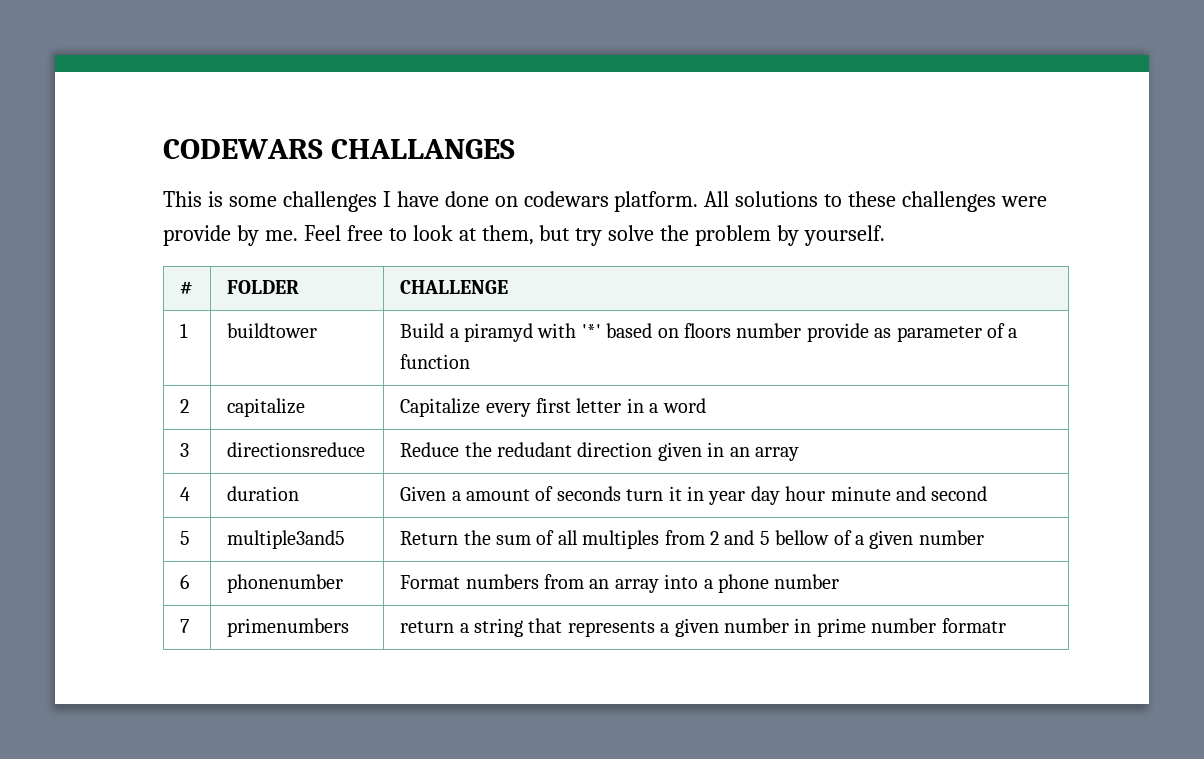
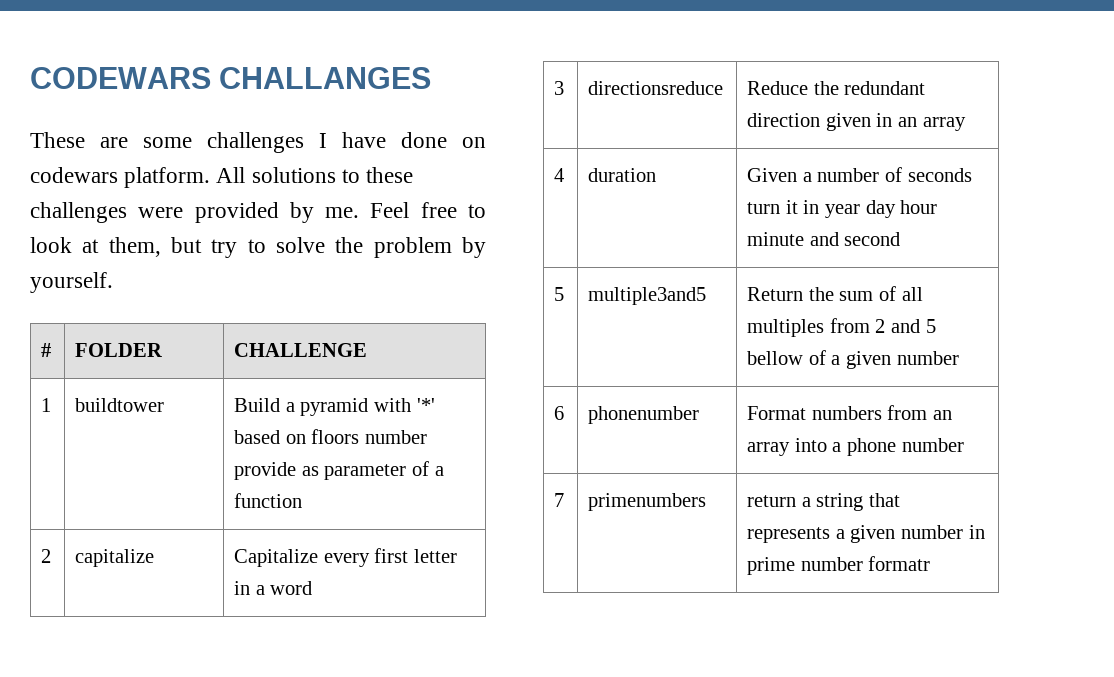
- This is some challenges I have done on codewars platform.
+ These are some challenges I have done on codewars platform.
- All solutions to these challenges were provide by me.
+ All solutions to these challenges were provided by me.
- Feel free to look at them, but try solve the problem by yourself.
+ Feel free to look at them, but try to solve the problem by yourself.
- 1 | buildtower | Build a piramyd with '*' based on floors number provide as parameter of a function
+ 1 | buildtower | Build a pyramid with '*' based on floors number provide as parameter of a function
- 3 | directionsreduce | Reduce the redudant direction given in an array
+ 3 | directionsreduce | Reduce the redundant direction given in an array
- 4 | duration | Given a amount of seconds turn it in year day hour minute and second
+ 4 | duration | Given a number of seconds turn it in year day hour minute and second

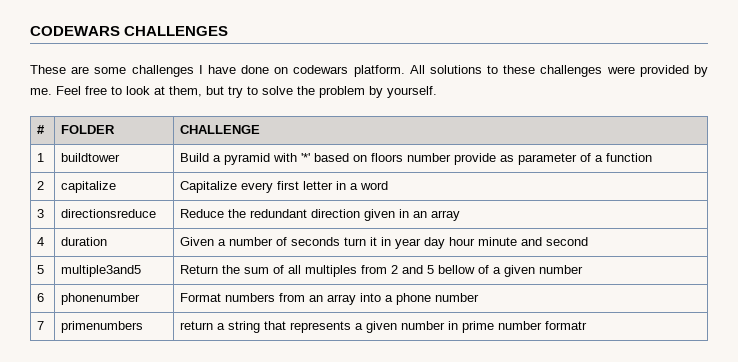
- CODEWARS CHALLANGES
+ CODEWARS CHALLENGES

